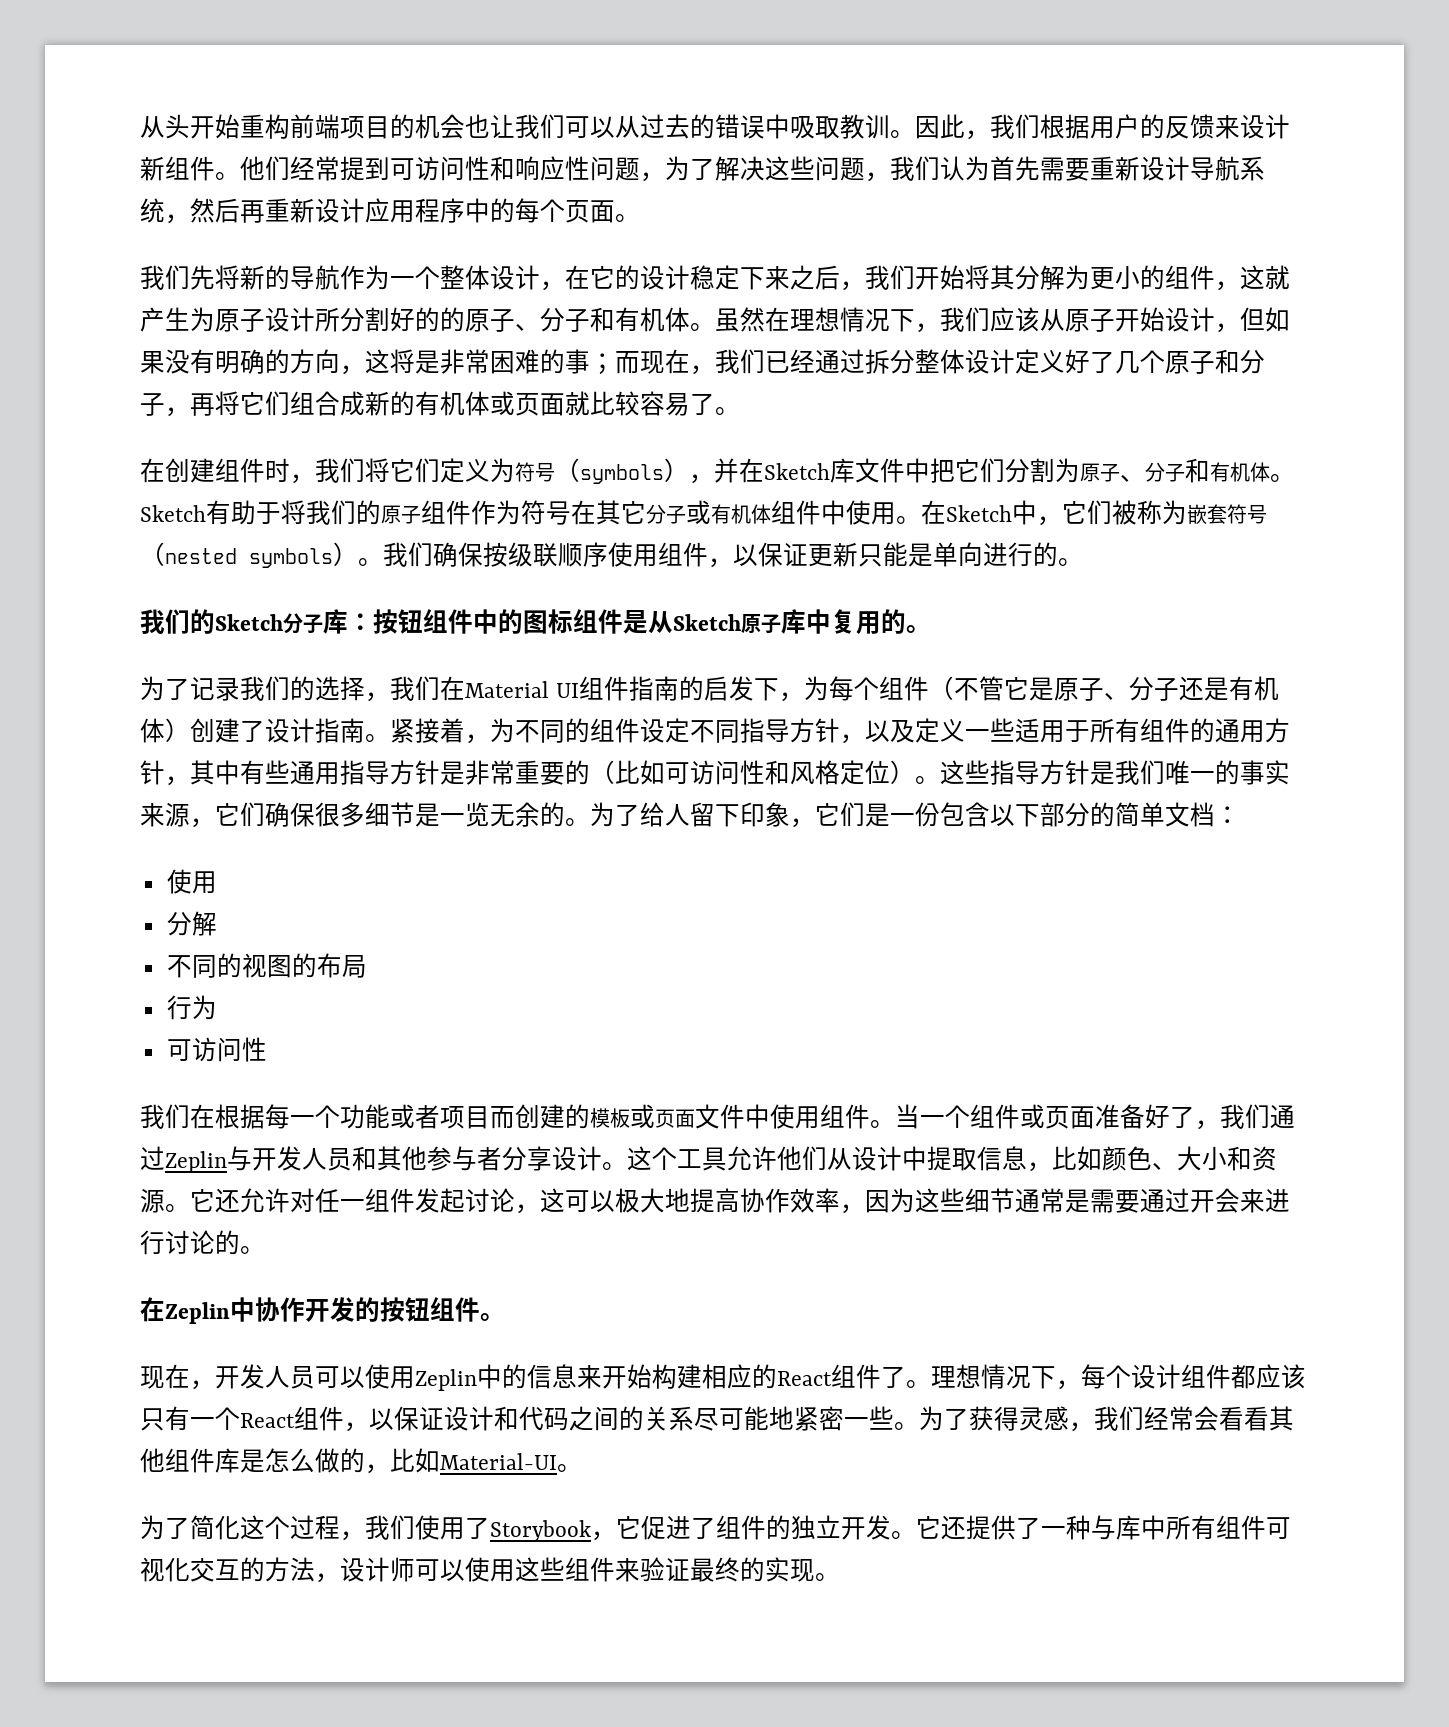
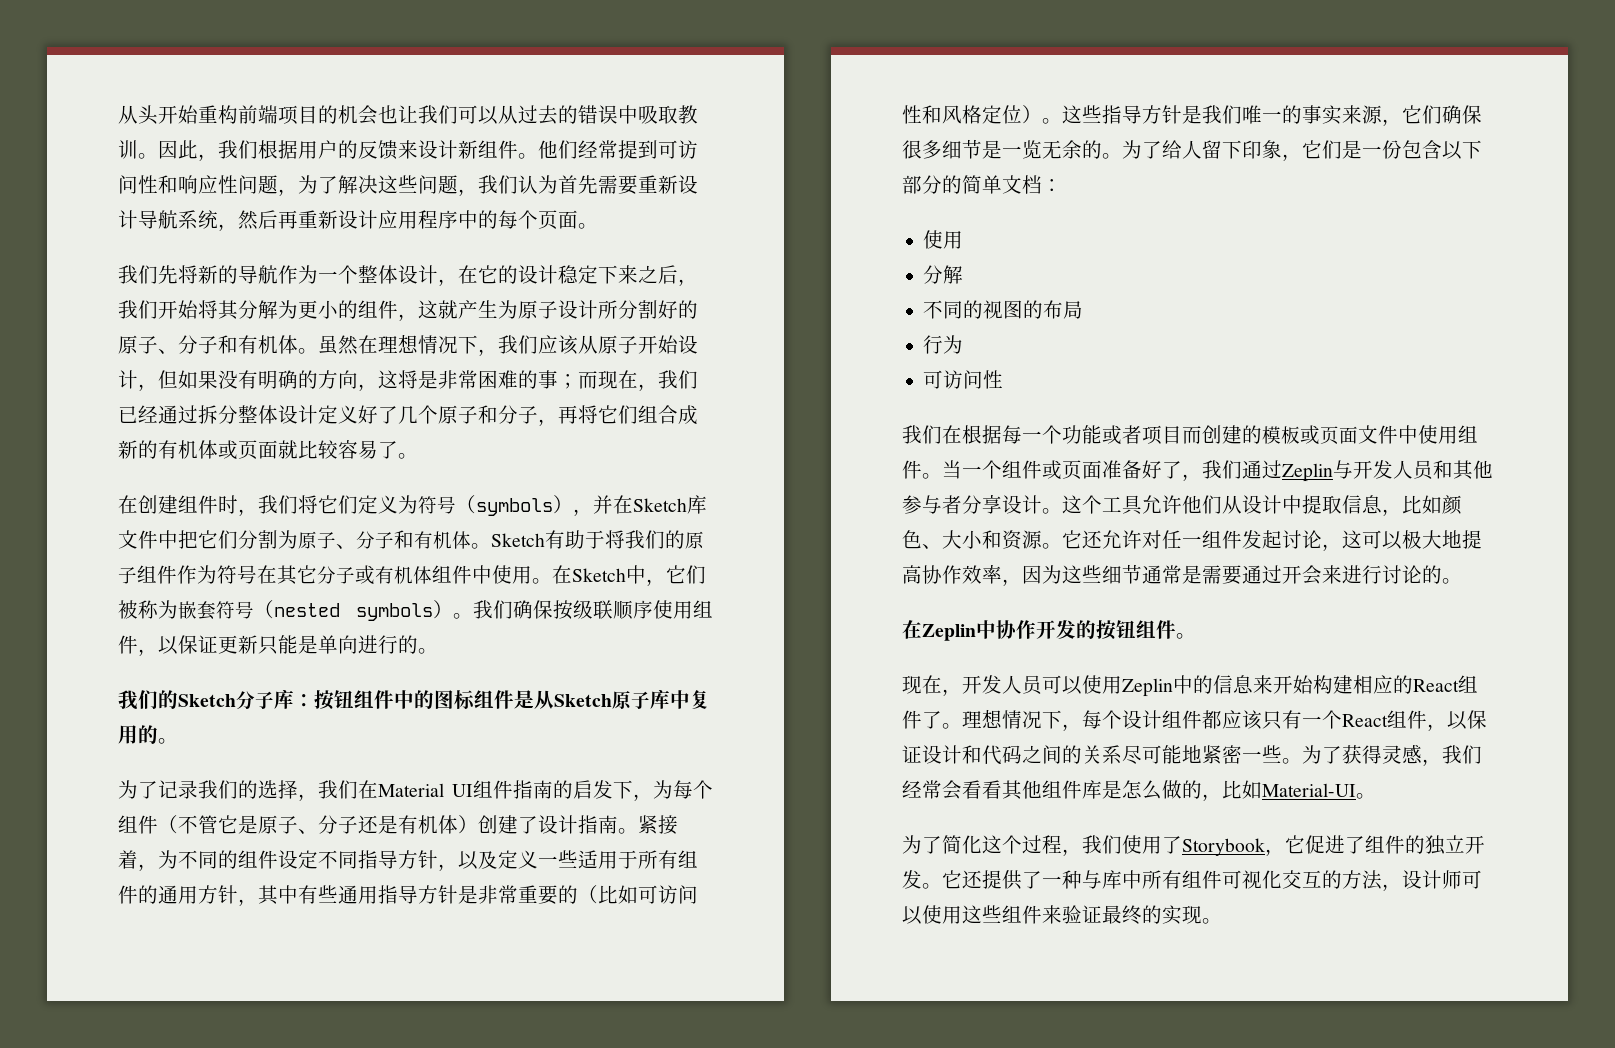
- 我们先将新的导航作为一个整体设计，在它的设计稳定下来之后，我们开始将其分解为更小的组件，这就产生为原子设计所分割好的的原子、分子和有机体。
+ 我们先将新的导航作为一个整体设计，在它的设计稳定下来之后，我们开始将其分解为更小的组件，这就产生为原子设计所分割好的原子、分子和有机体。

